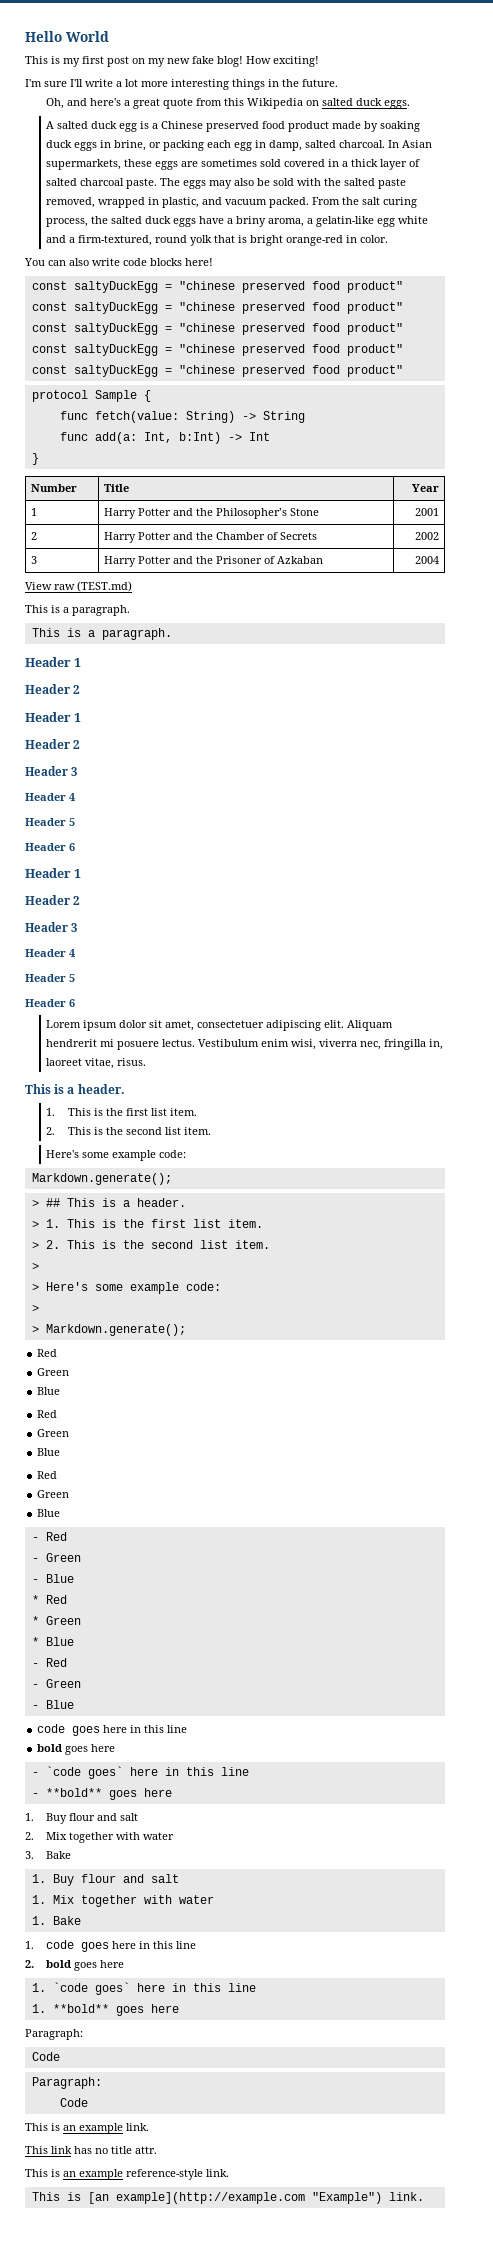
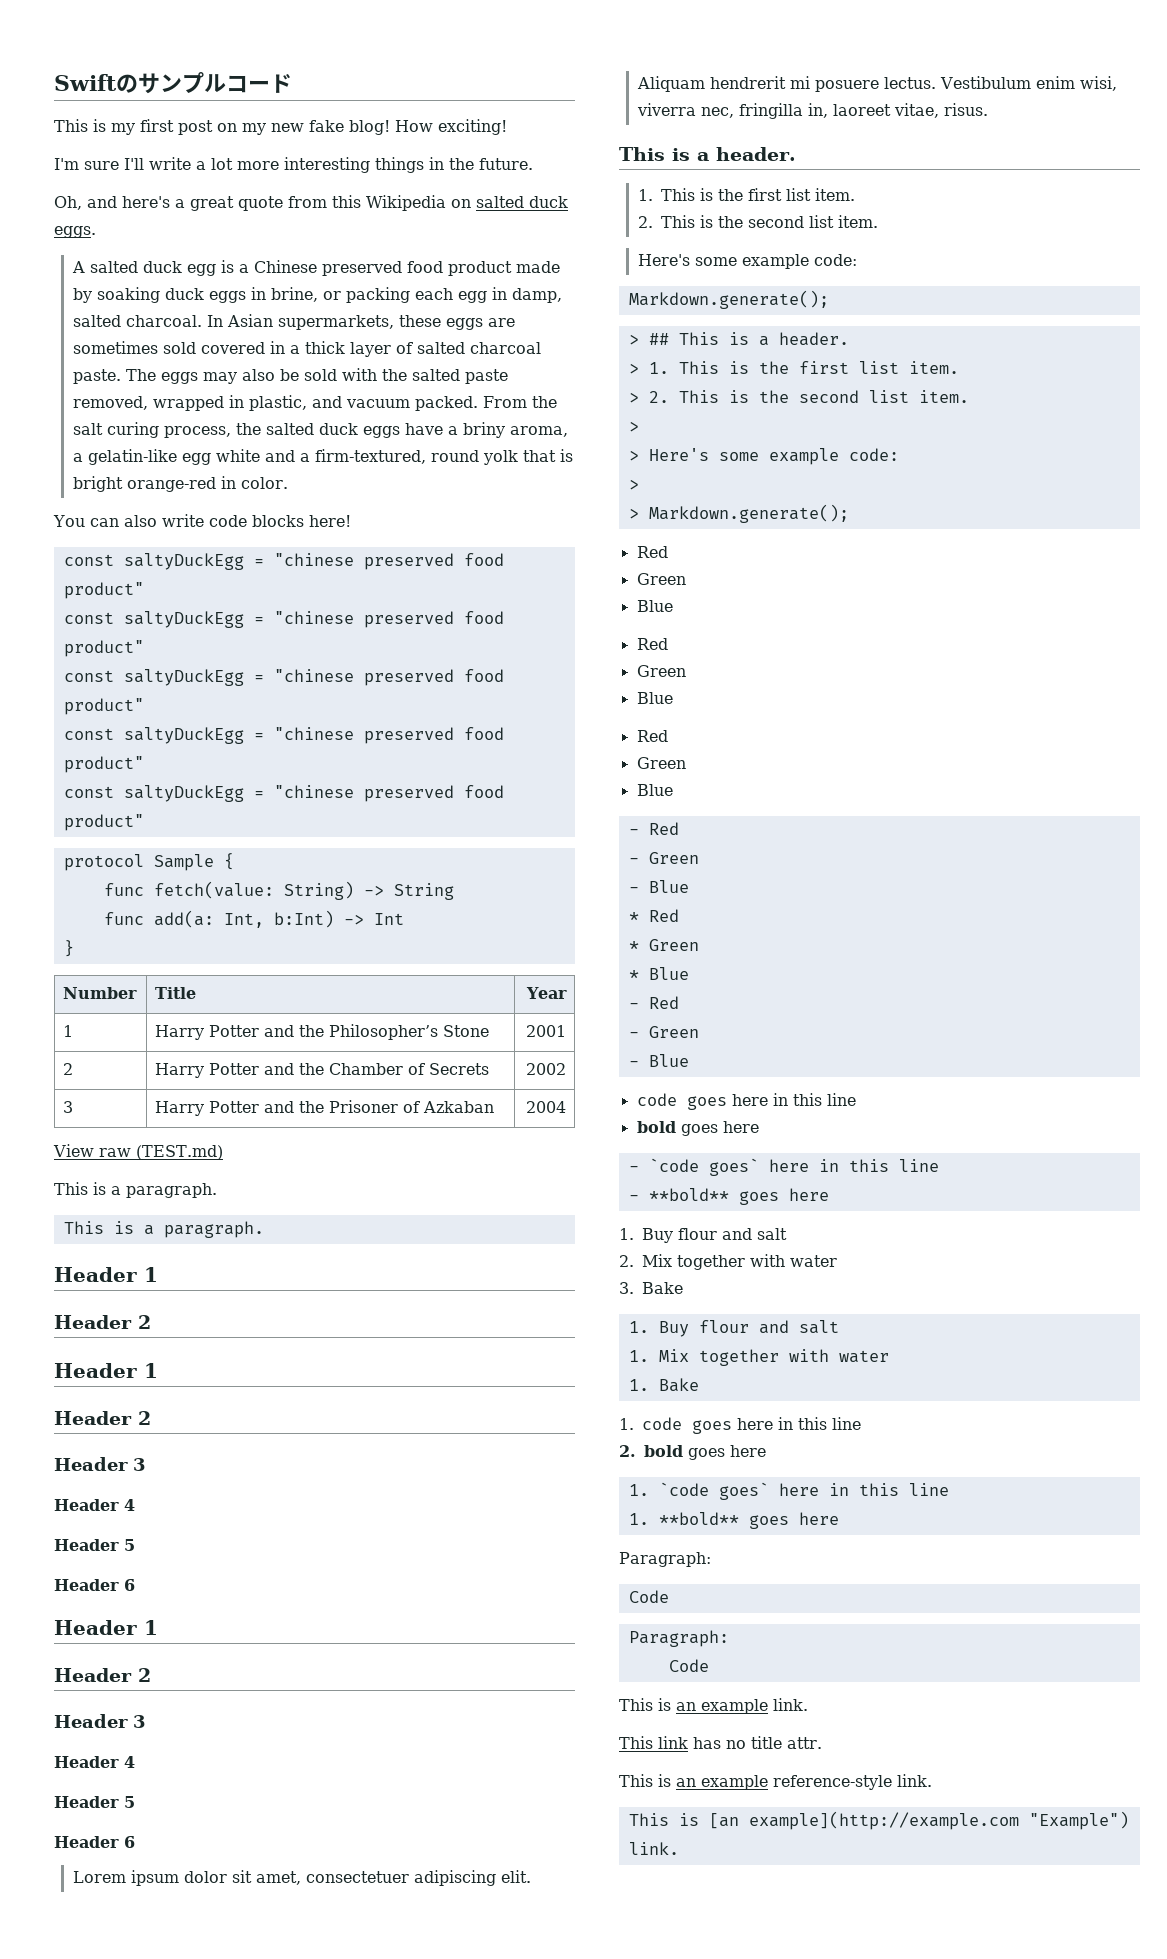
- Hello World
+ Swiftのサンプルコード

